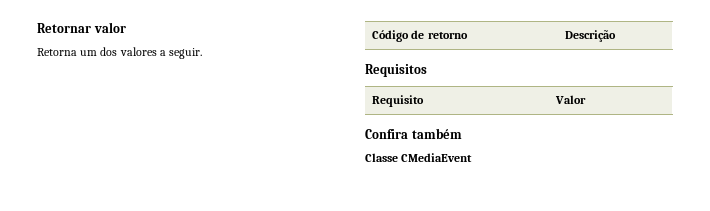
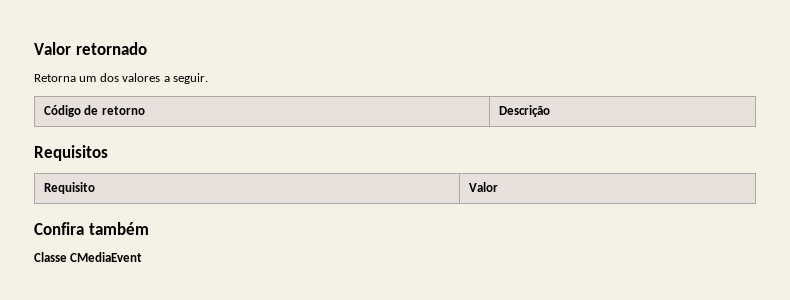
- Retornar valor
+ Valor retornado

